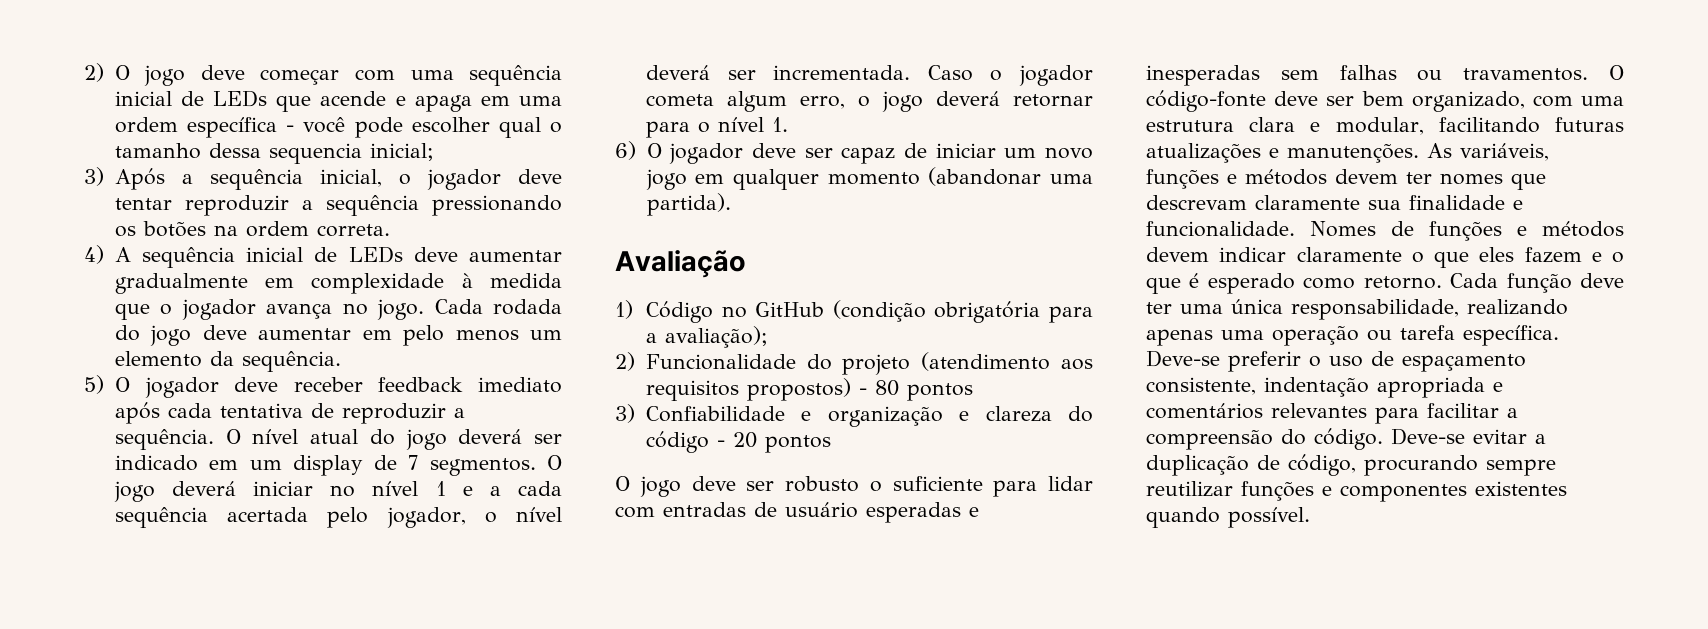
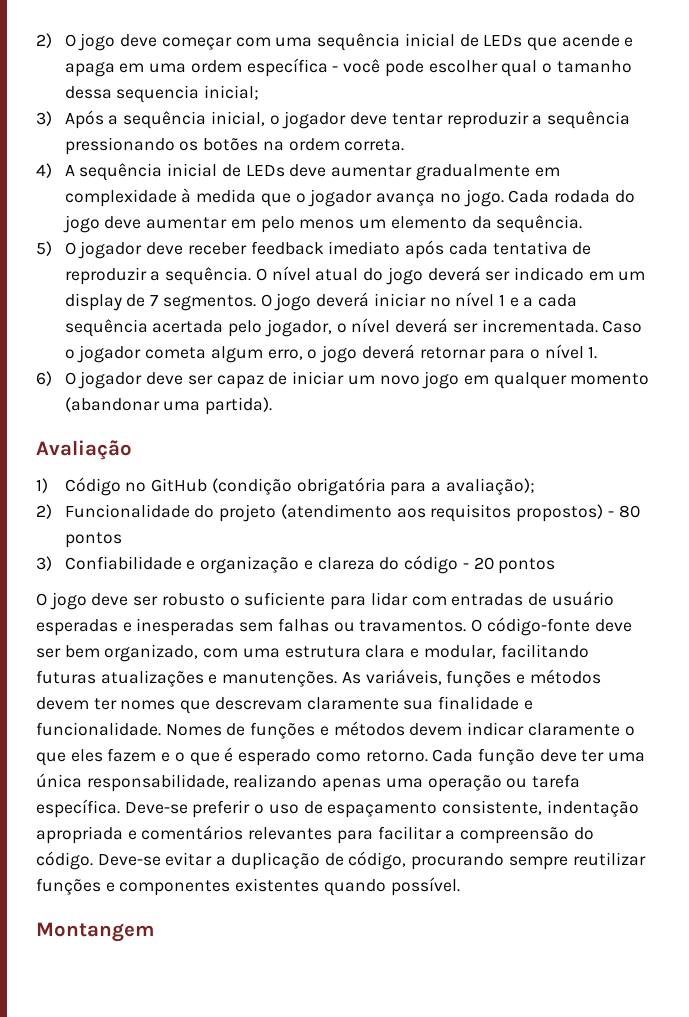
+ Montangem

